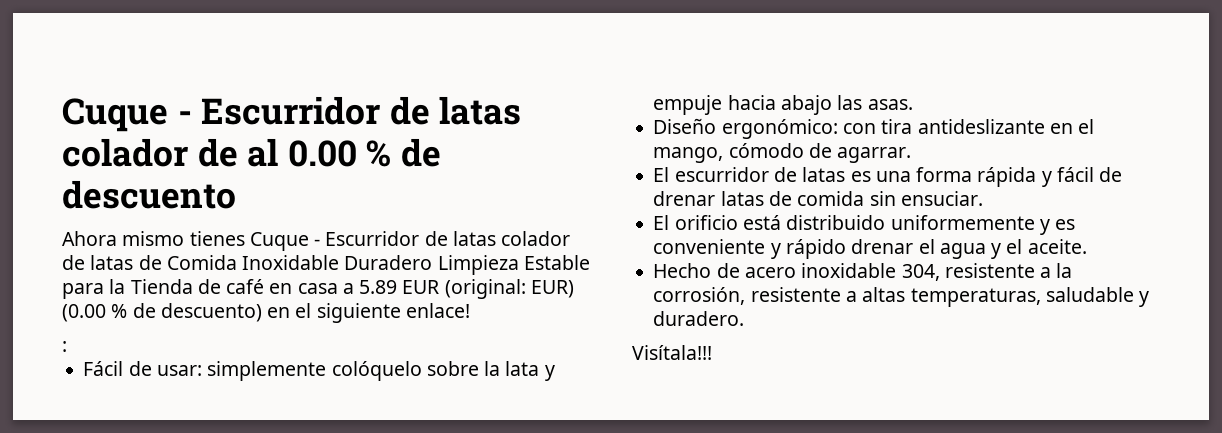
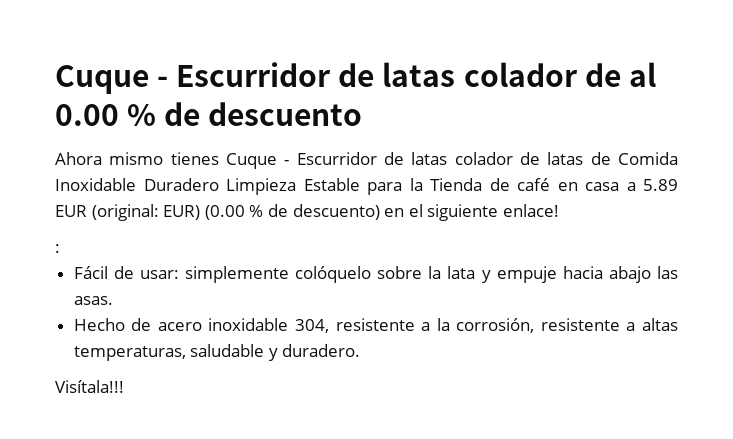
- Diseño ergonómico: con tira antideslizante en el mango, cómodo de agarrar.
- El escurridor de latas es una forma rápida y fácil de drenar latas de comida sin ensuciar.
- El orificio está distribuido uniformemente y es conveniente y rápido drenar el agua y el aceite.

